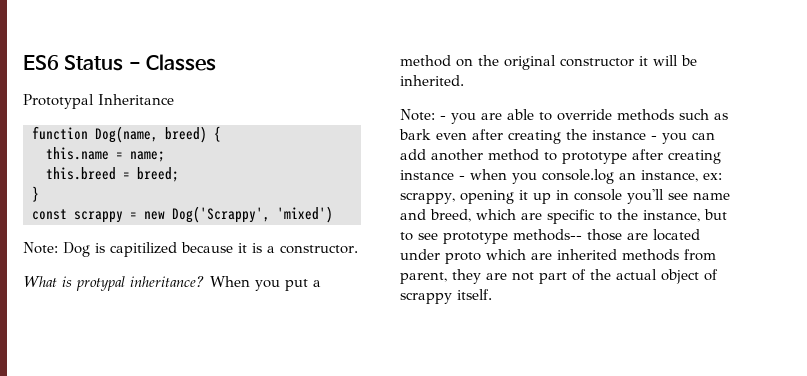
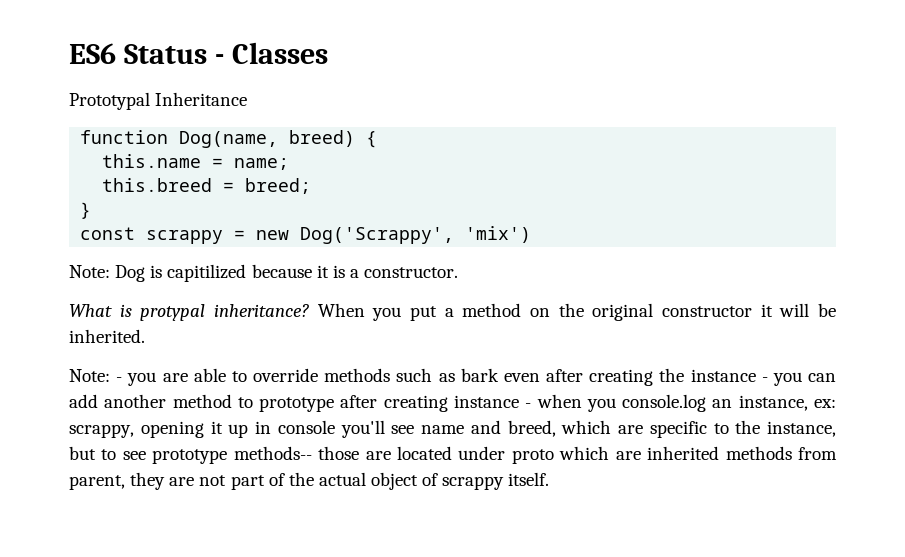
- const scrappy = new Dog('Scrappy', 'mixed')
+ const scrappy = new Dog('Scrappy', 'mix')

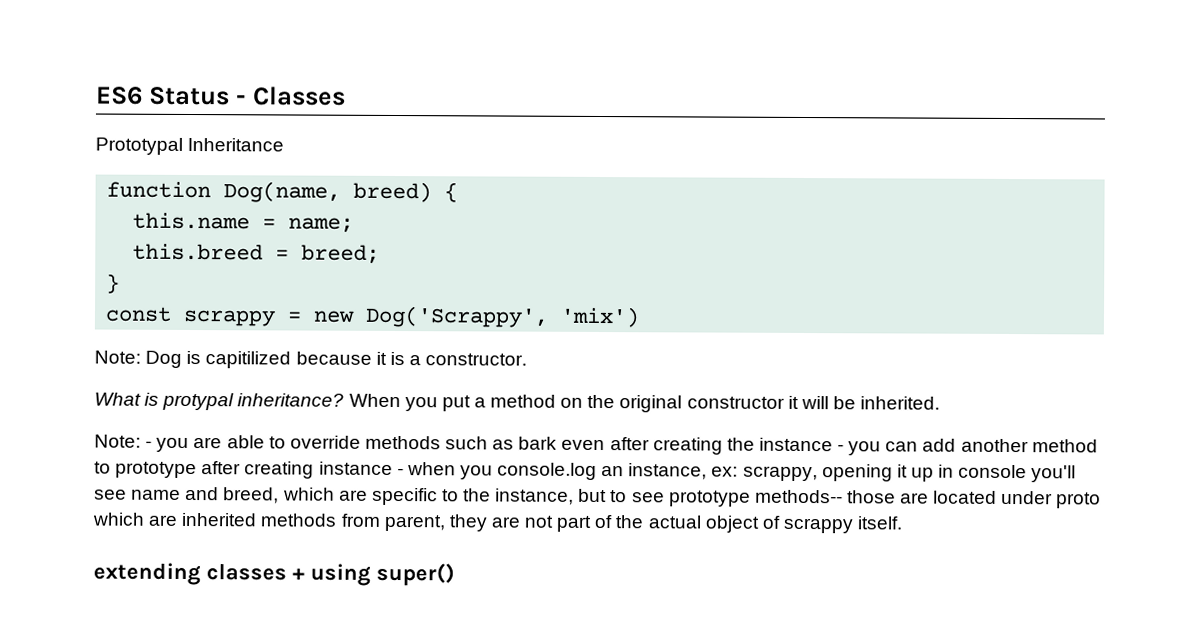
+ extending classes + using super()

